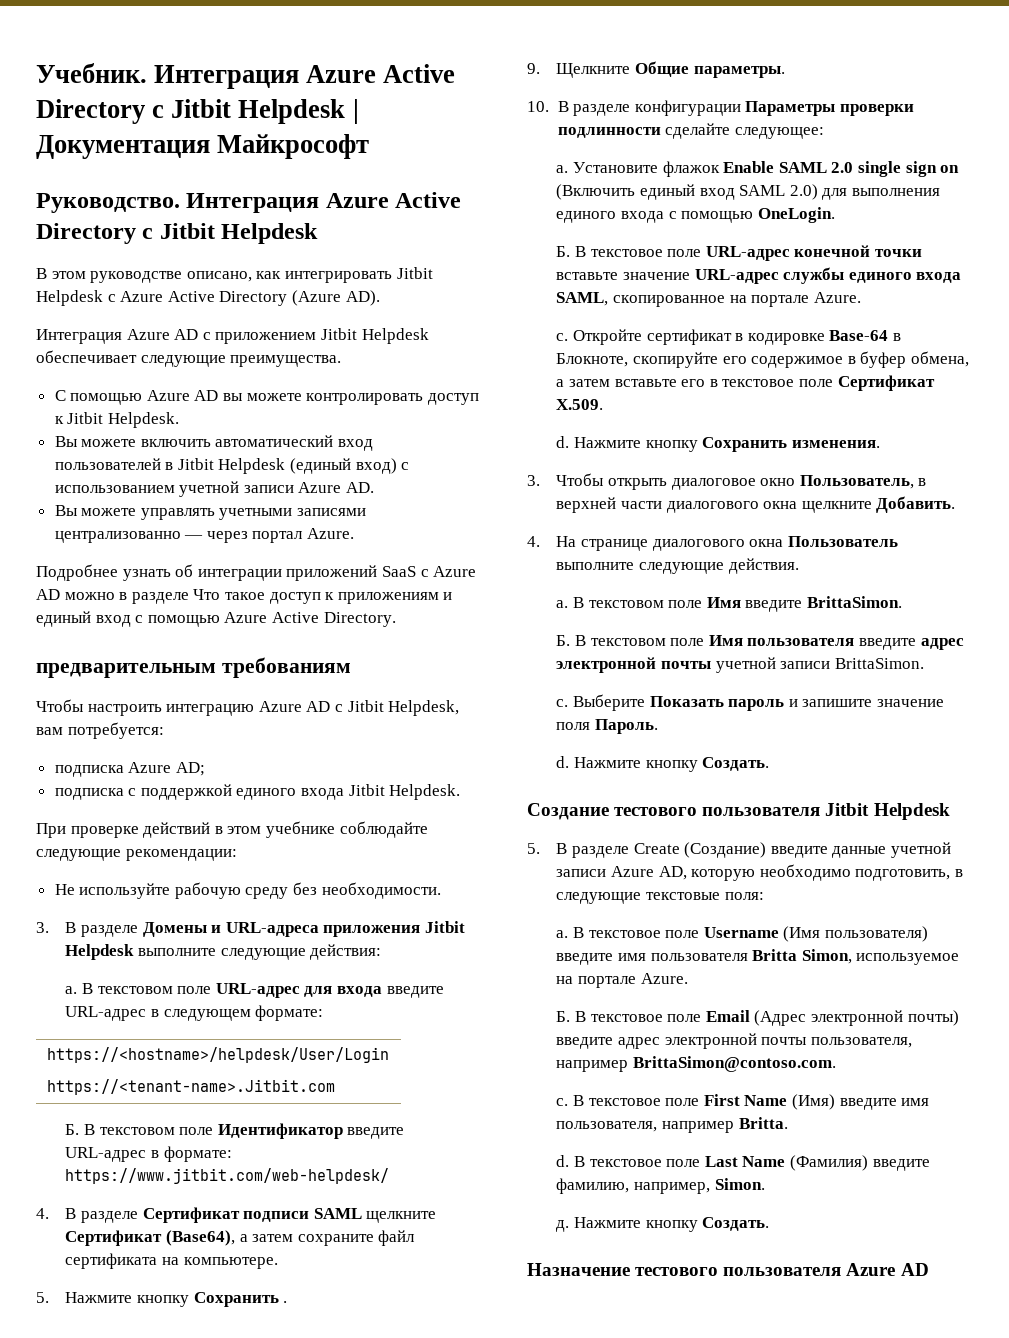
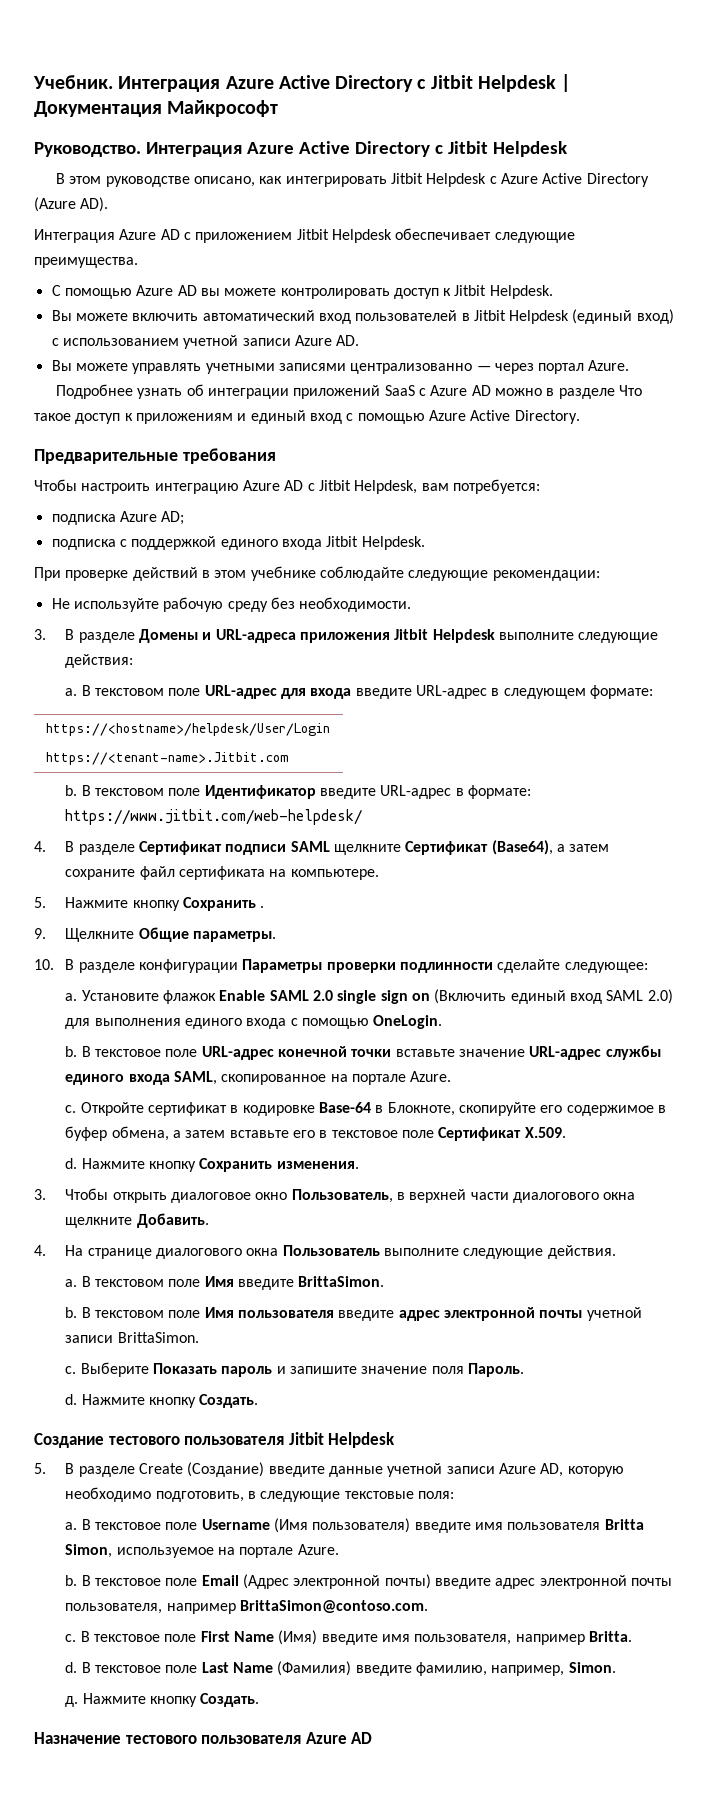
- предварительным требованиям
+ Предварительные требования
- Б. В текстовом поле Идентификатор введите URL-адрес в формате: https://www.jitbit.com/web-helpdesk/
+ b. В текстовом поле Идентификатор введите URL-адрес в формате: https://www.jitbit.com/web-helpdesk/
- Б. В текстовое поле URL-адрес конечной точки вставьте значение URL-адрес службы единого входа SAML, скопированное на портале Azure.
+ b. В текстовое поле URL-адрес конечной точки вставьте значение URL-адрес службы единого входа SAML, скопированное на портале Azure.
- Б. В текстовом поле Имя пользователя введите адрес электронной почты учетной записи BrittaSimon.
+ b. В текстовом поле Имя пользователя введите адрес электронной почты учетной записи BrittaSimon.
- Б. В текстовое поле Email (Адрес электронной почты) введите адрес электронной почты пользователя, например BrittaSimon@contoso.com.
+ b. В текстовое поле Email (Адрес электронной почты) введите адрес электронной почты пользователя, например BrittaSimon@contoso.com.

